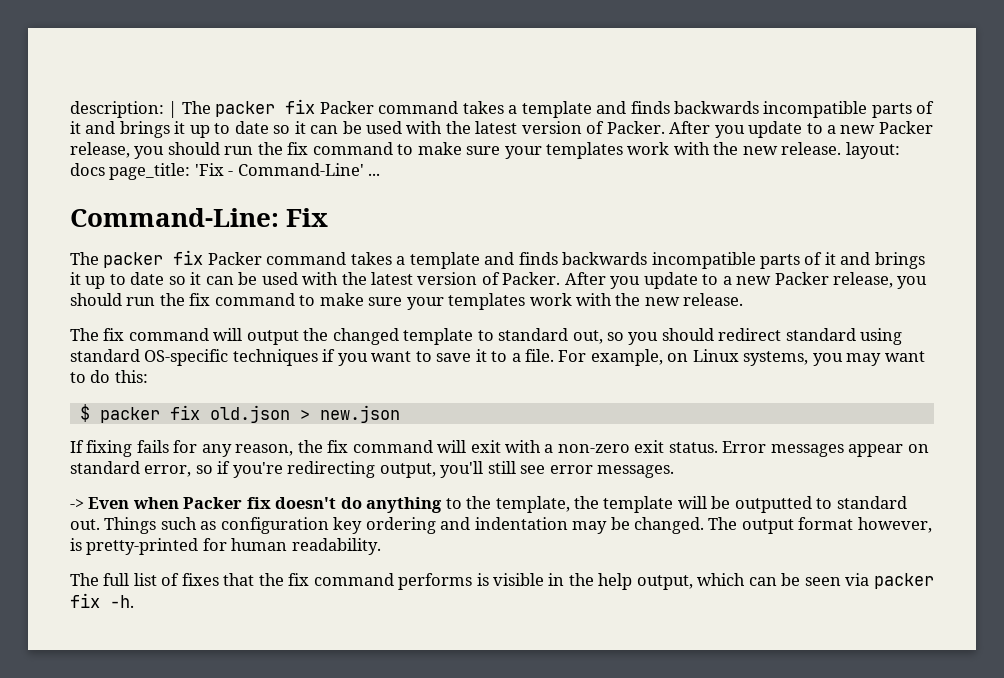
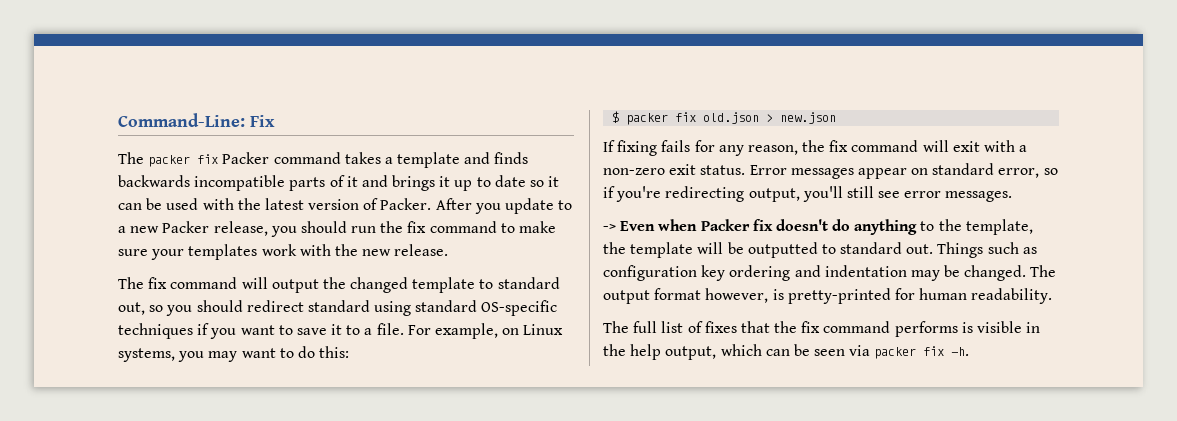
- description: | The packer fix Packer command takes a template and finds backwards incompatible parts of it and brings it up to date so it can be used with the latest version of Packer. After you update to a new Packer release, you should run the fix command to make sure your templates work with the new release. layout: docs page_title: 'Fix - Command-Line' ...

